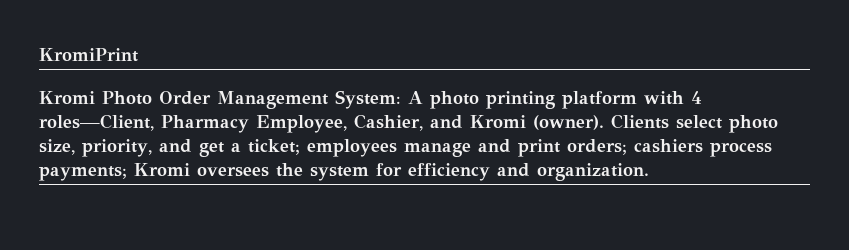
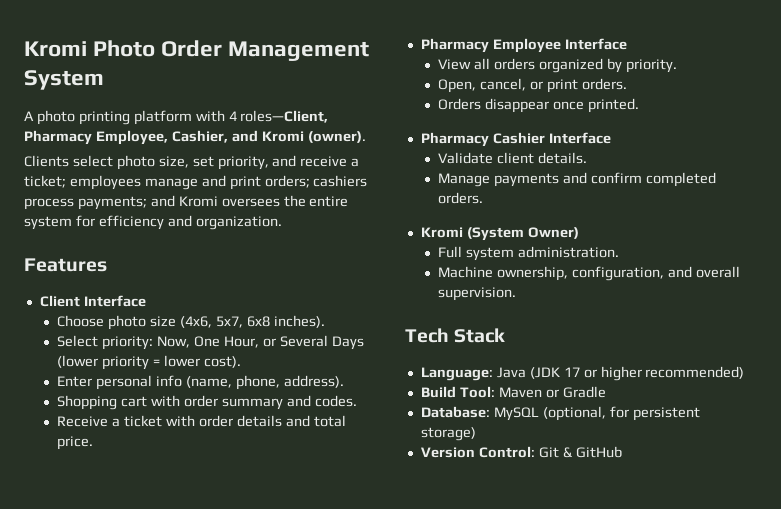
- KromiPrint
- Kromi Photo Order Management System: A photo printing platform with 4 roles—Client, Pharmacy Employee, Cashier, and Kromi (owner). Clients select photo size, priority, and get a ticket; employees manage and print orders; cashiers process payments; Kromi oversees the system for efficiency and organization.
+ Kromi Photo Order Management System
+ A photo printing platform with 4 roles—Client, Pharmacy Employee, Cashier, and Kromi (owner).
+ Clients select photo size, set priority, and receive a ticket; employees manage and print orders; cashiers process payments; and Kromi oversees the entire system for efficiency and organization.
+ Features
+ Client Interface
+ Choose photo size (4x6, 5x7, 6x8 inches).
+ Select priority: Now, One Hour, or Several Days (lower priority = lower cost).
+ Enter personal info (name, phone, address).
+ Shopping cart with order summary and codes.
+ Receive a ticket with order details and total price.
+ Pharmacy Employee Interface
+ View all orders organized by priority.
+ Open, cancel, or print orders.
+ Orders disappear once printed.
+ Pharmacy Cashier Interface
+ Validate client details.
+ Manage payments and confirm completed orders.
+ Kromi (System Owner)
+ Full system administration.
+ Machine ownership, configuration, and overall supervision.
+ Tech Stack
+ Language: Java (JDK 17 or higher recommended)
+ Build Tool: Maven or Gradle
+ Database: MySQL (optional, for persistent storage)
+ Version Control: Git & GitHub

